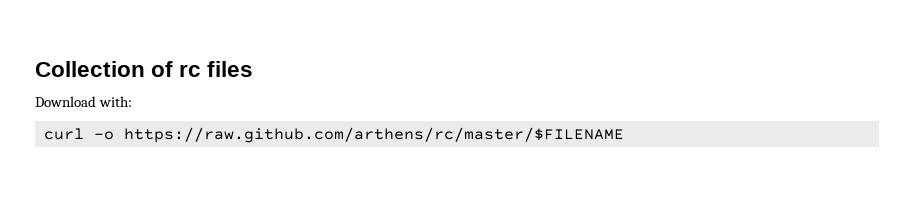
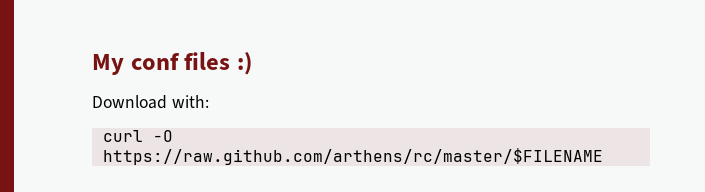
- Collection of rc files
+ My conf files :)
- curl -o https://raw.github.com/arthens/rc/master/$FILENAME
+ curl -O https://raw.github.com/arthens/rc/master/$FILENAME

